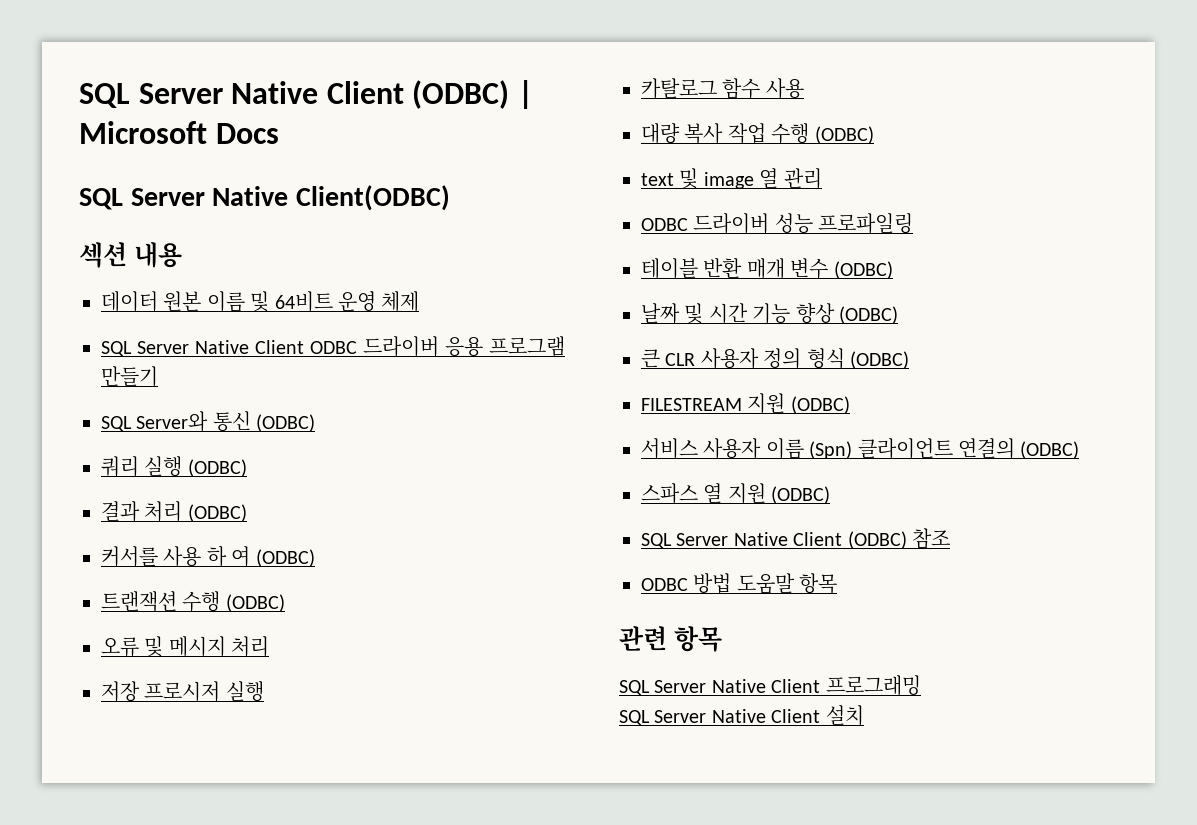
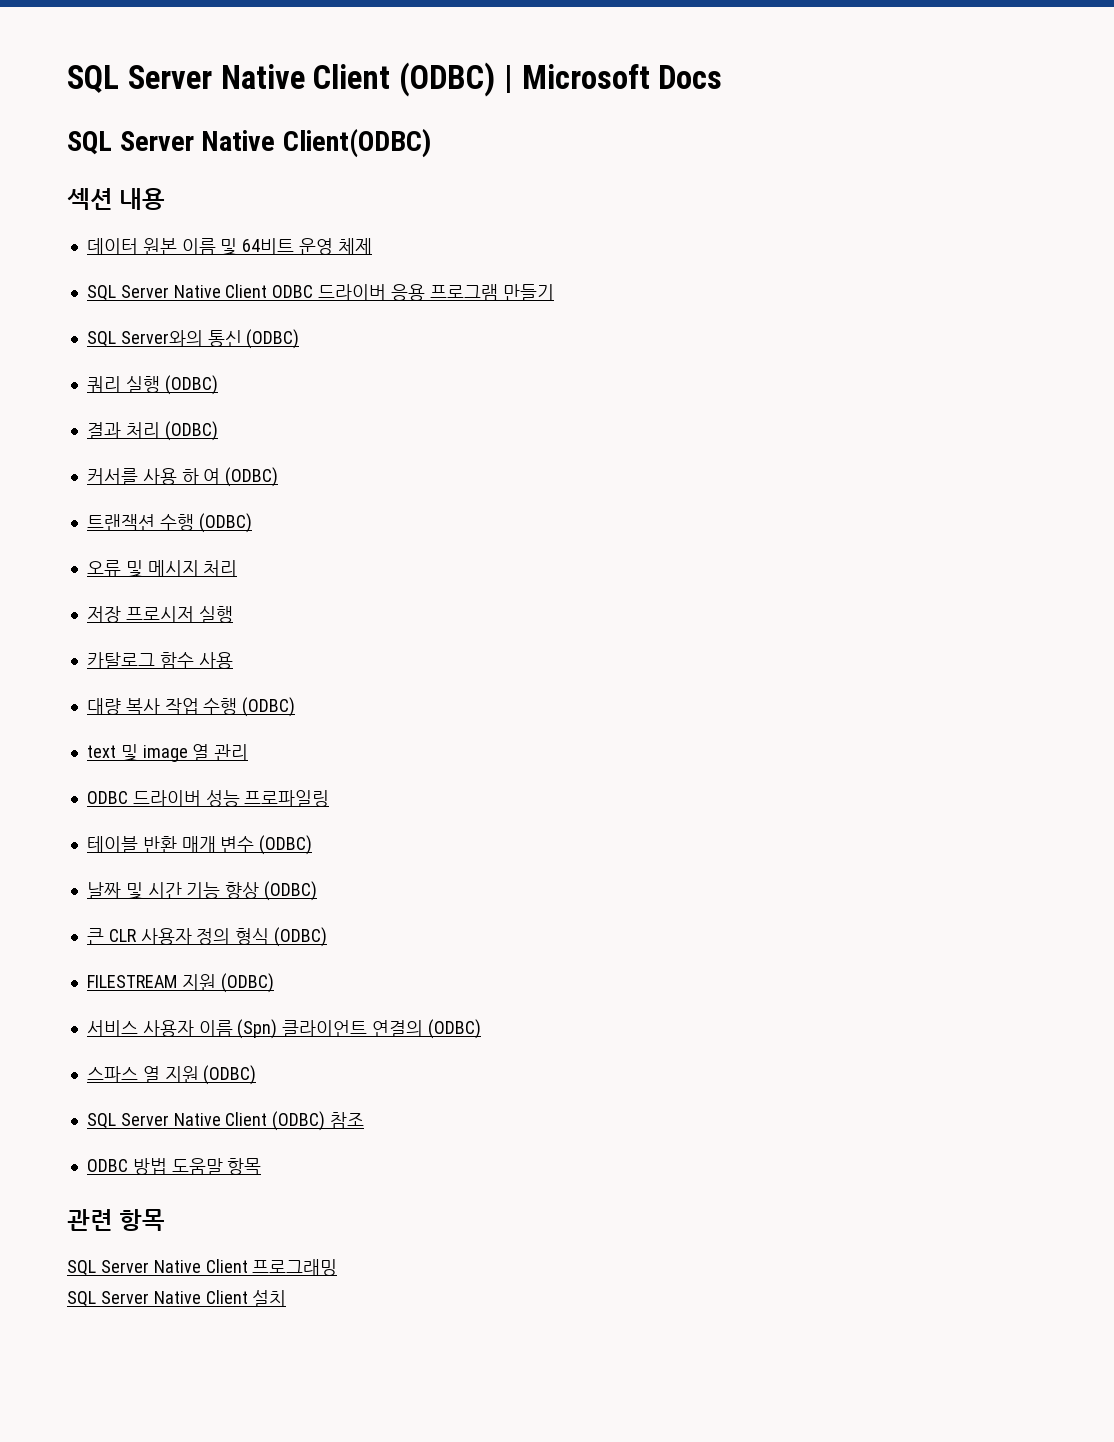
- SQL Server와 통신 (ODBC)
+ SQL Server와의 통신 (ODBC)

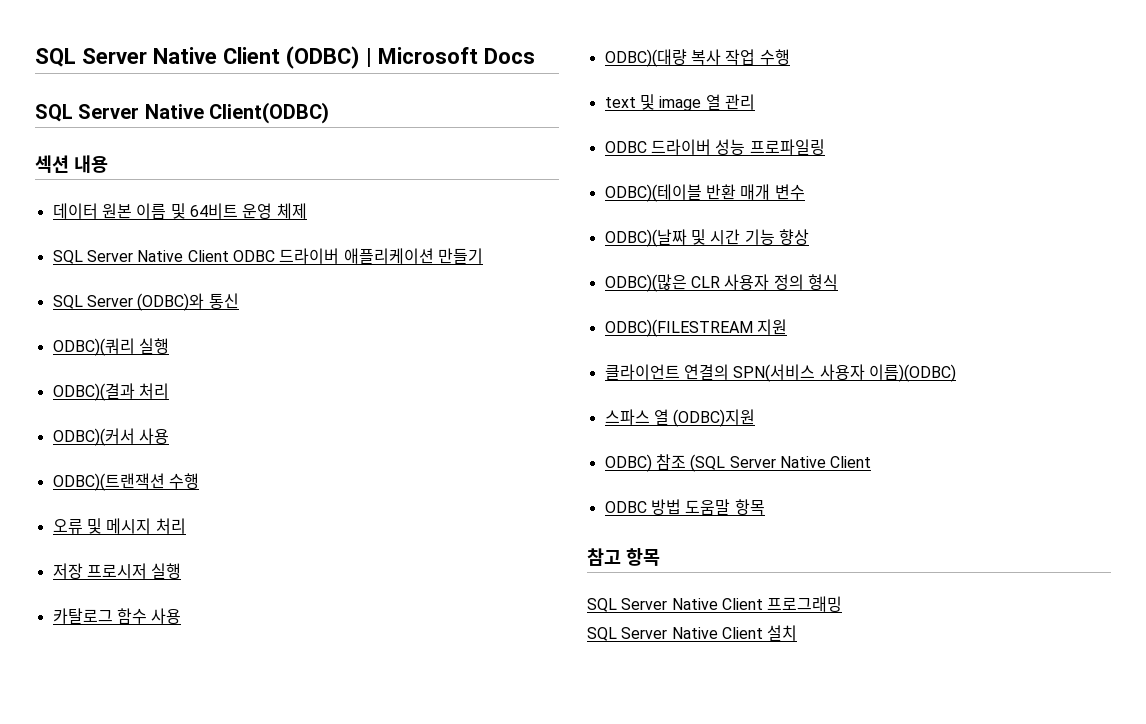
- SQL Server Native Client ODBC 드라이버 응용 프로그램 만들기
+ SQL Server Native Client ODBC 드라이버 애플리케이션 만들기
- SQL Server와의 통신 (ODBC)
- 쿼리 실행 (ODBC)
- 결과 처리 (ODBC)
- 커서를 사용 하 여 (ODBC)
- 트랜잭션 수행 (ODBC)
+ SQL Server (ODBC)와 통신
+ ODBC)(쿼리 실행
+ ODBC)(결과 처리
+ ODBC)(커서 사용
+ ODBC)(트랜잭션 수행
- 대량 복사 작업 수행 (ODBC)
+ ODBC)(대량 복사 작업 수행
- 테이블 반환 매개 변수 (ODBC)
- 날짜 및 시간 기능 향상 (ODBC)
- 큰 CLR 사용자 정의 형식 (ODBC)
- FILESTREAM 지원 (ODBC)
- 서비스 사용자 이름 (Spn) 클라이언트 연결의 (ODBC)
- 스파스 열 지원 (ODBC)
- SQL Server Native Client (ODBC) 참조
+ ODBC)(테이블 반환 매개 변수
+ ODBC)(날짜 및 시간 기능 향상
+ ODBC)(많은 CLR 사용자 정의 형식
+ ODBC)(FILESTREAM 지원
+ 클라이언트 연결의 SPN(서비스 사용자 이름)(ODBC)
+ 스파스 열 (ODBC)지원
+ ODBC) 참조 (SQL Server Native Client
- 관련 항목
+ 참고 항목

